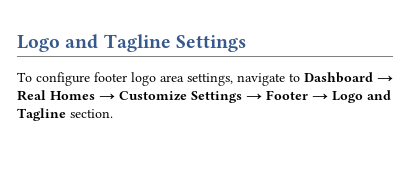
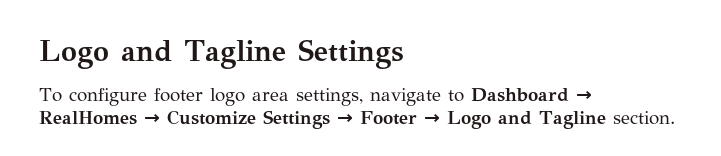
- To configure footer logo area settings, navigate to Dashboard → Real Homes → Customize Settings → Footer → Logo and Tagline section.
+ To configure footer logo area settings, navigate to Dashboard → RealHomes → Customize Settings → Footer → Logo and Tagline section.

